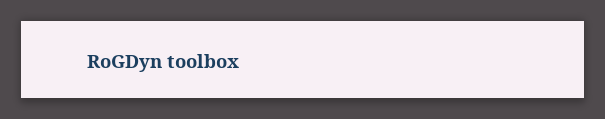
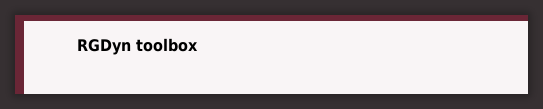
- RoGDyn toolbox
+ RGDyn toolbox

